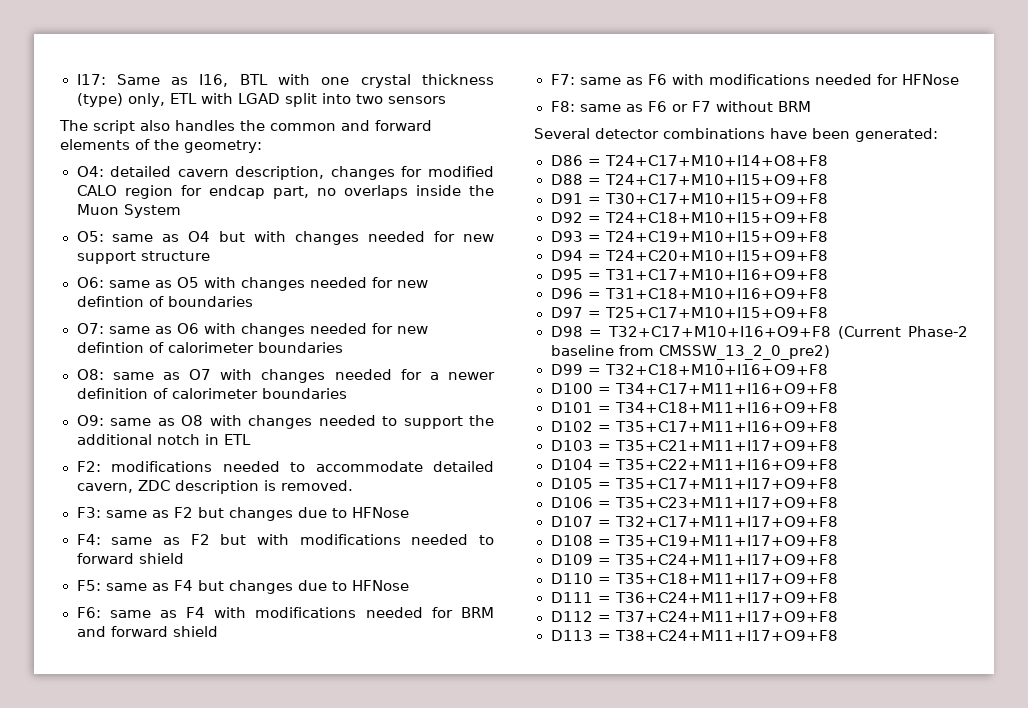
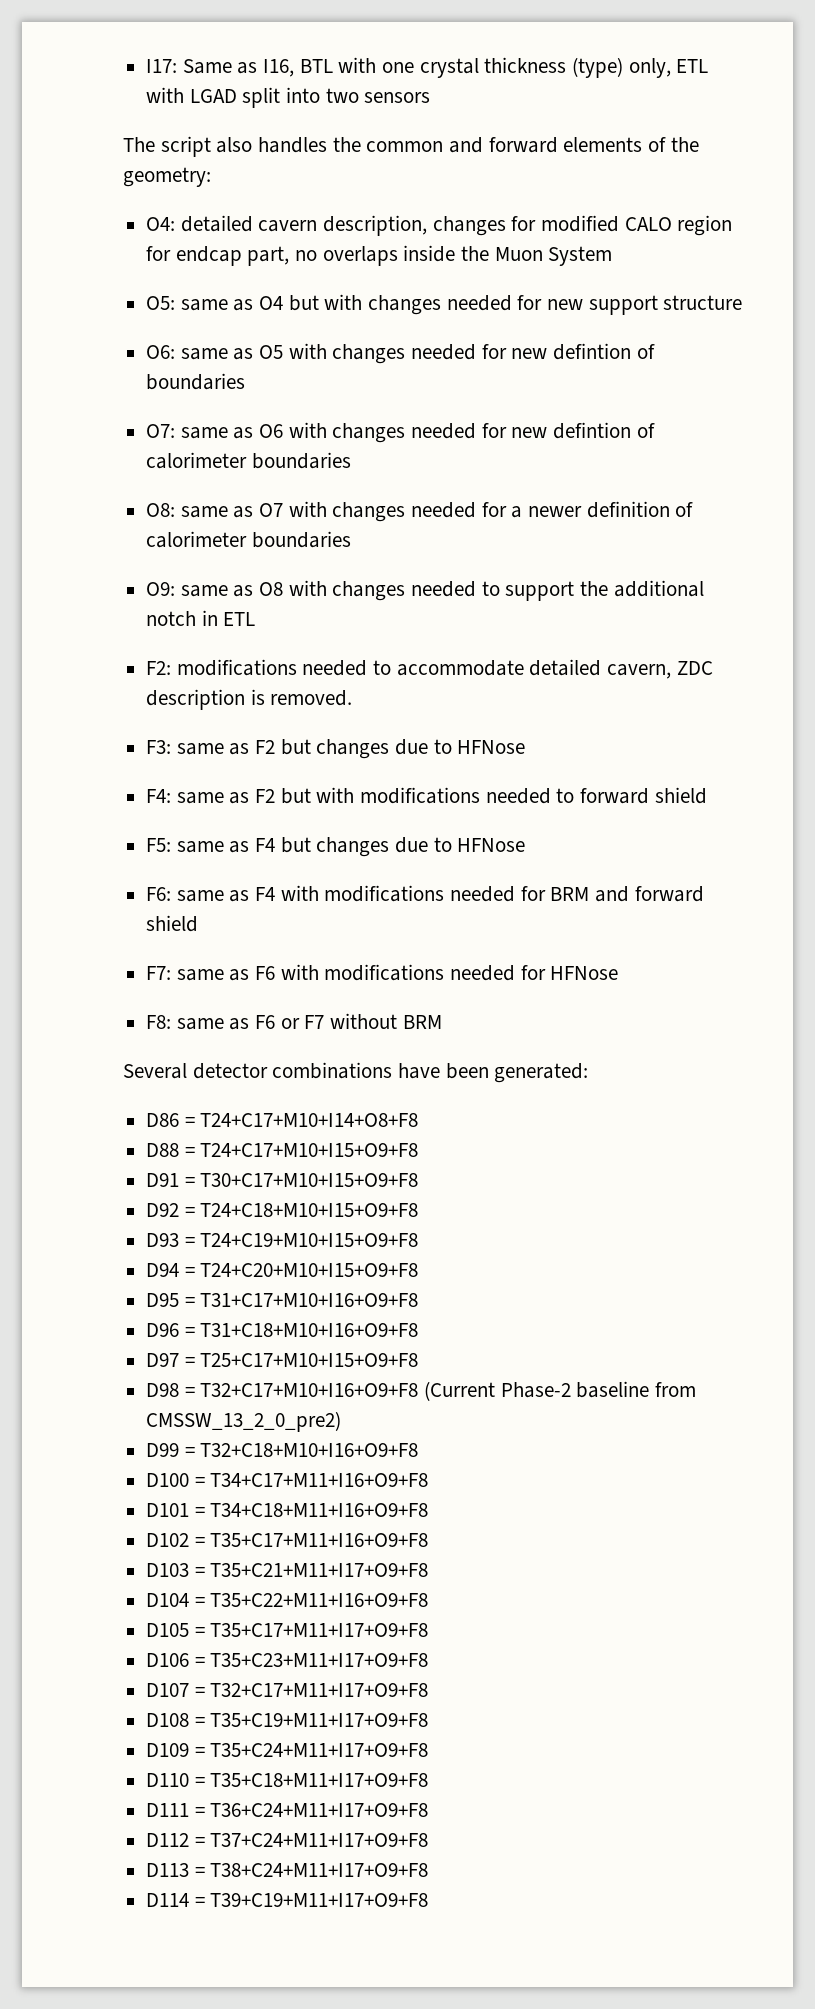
+ D114 = T39+C19+M11+I17+O9+F8

